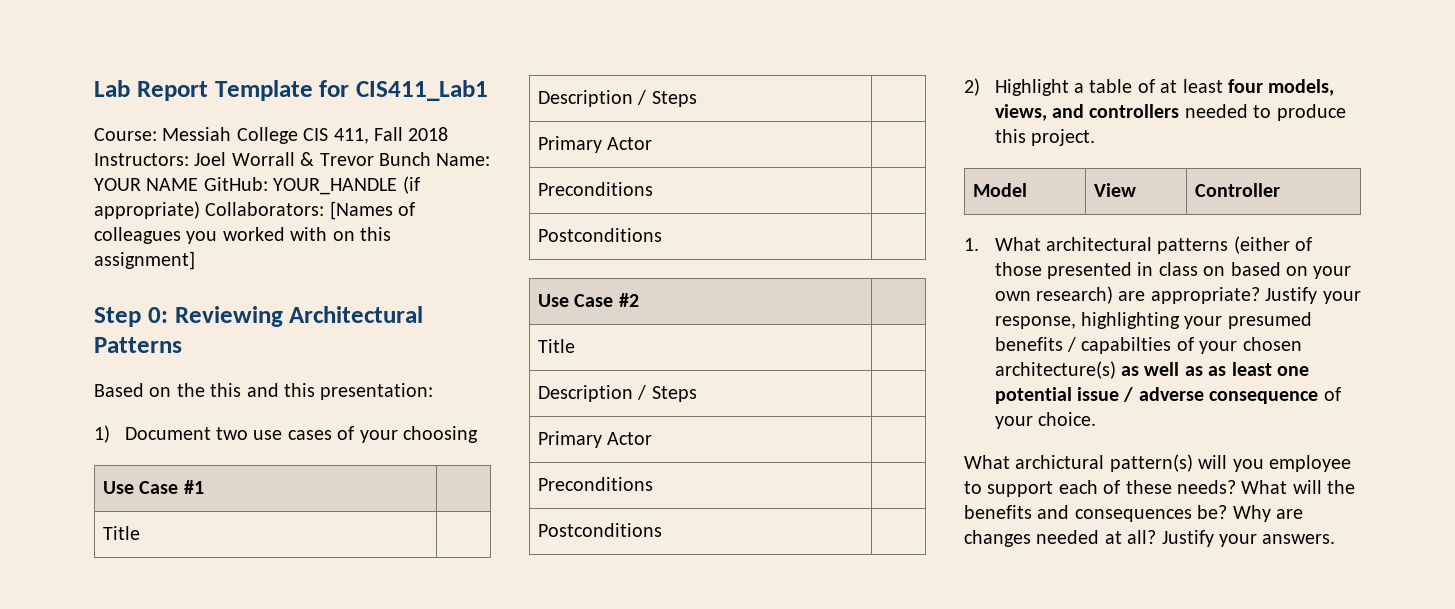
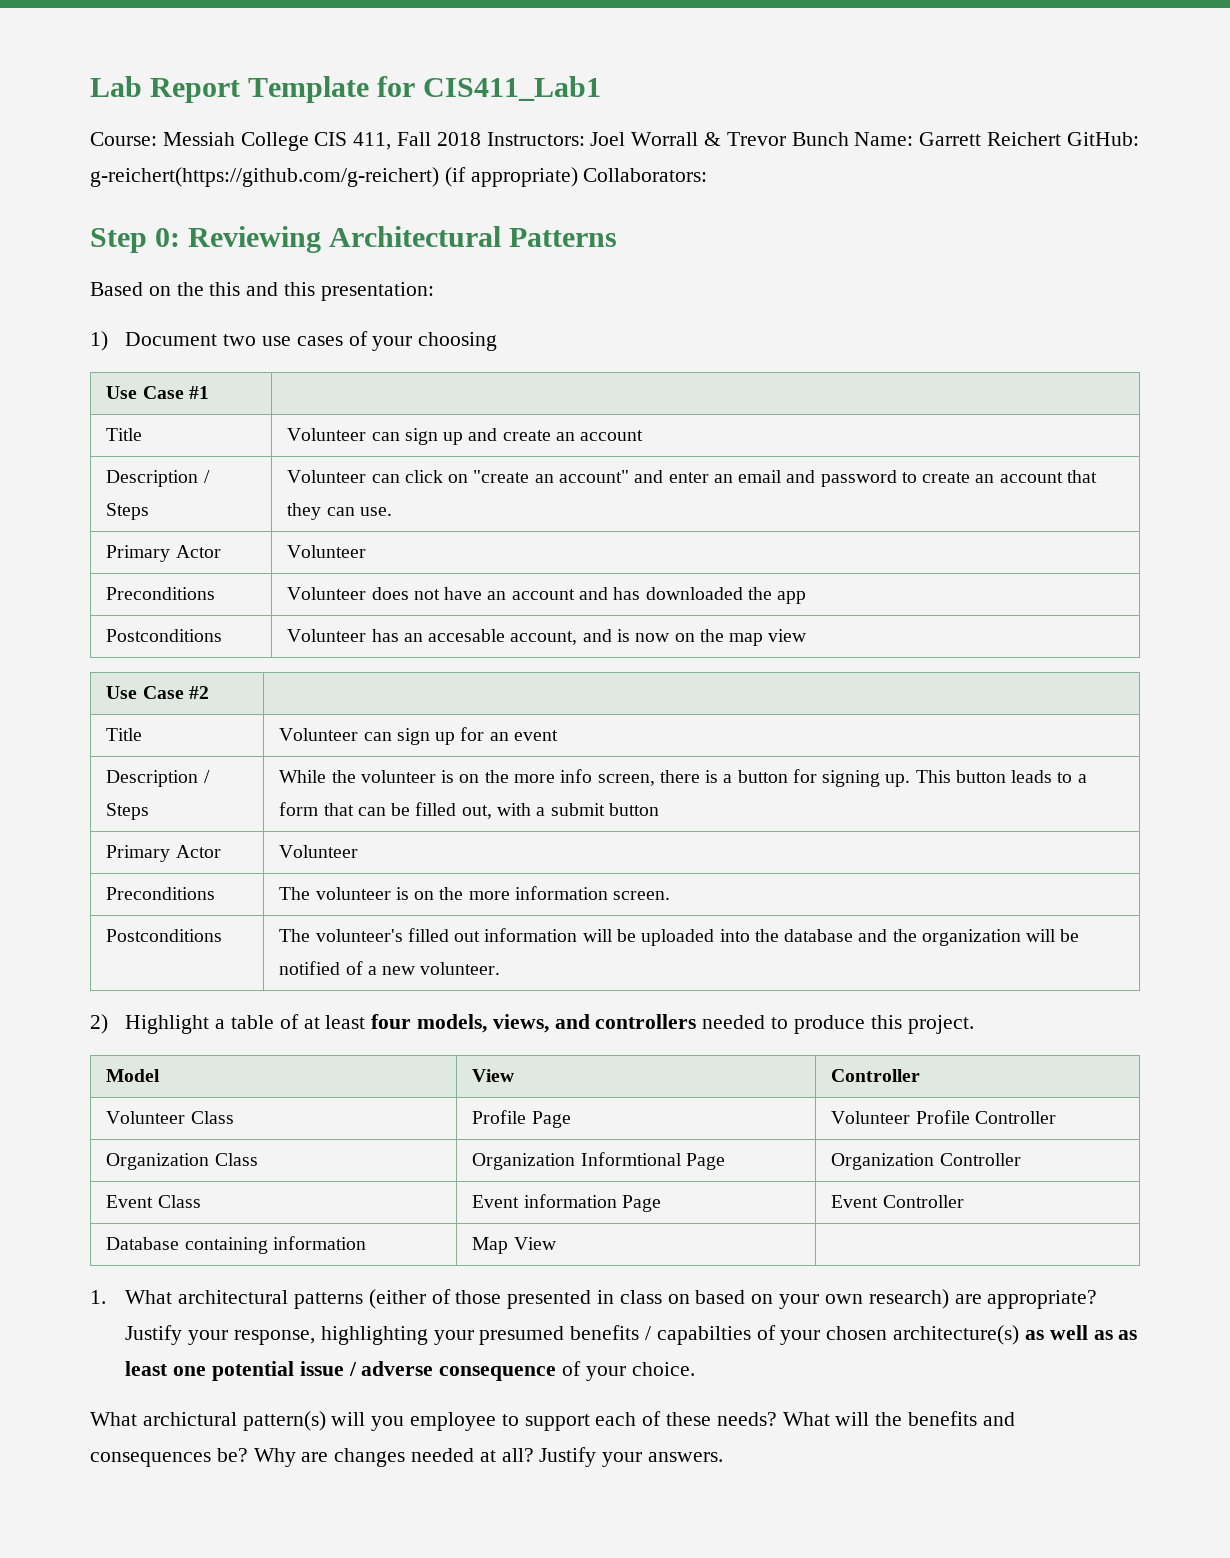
- Course: Messiah College CIS 411, Fall 2018 Instructors: Joel Worrall & Trevor Bunch Name: YOUR NAME GitHub: YOUR_HANDLE (if appropriate) Collaborators: [Names of colleagues you worked with on this assignment]
+ Course: Messiah College CIS 411, Fall 2018 Instructors: Joel Worrall & Trevor Bunch Name: Garrett Reichert GitHub: g-reichert(https://github.com/g-reichert) (if appropriate) Collaborators:
  Use Case #1 |
- Title |
- Description / Steps |
- Primary Actor |
- Preconditions |
- Postconditions |
+ Title | Volunteer can sign up and create an account
+ Description / Steps | Volunteer can click on "create an account" and enter an email and password to create an account that they can use.
+ Primary Actor | Volunteer
+ Preconditions | Volunteer does not have an account and has downloaded the app
+ Postconditions | Volunteer has an accesable account, and is now on the map view
  Use Case #2 |
- Title |
- Description / Steps |
- Primary Actor |
- Preconditions |
- Postconditions |
+ Title | Volunteer can sign up for an event
+ Description / Steps | While the volunteer is on the more info screen, there is a button for signing up. This button leads to a form that can be filled out, with a submit button
+ Primary Actor | Volunteer
+ Preconditions | The volunteer is on the more information screen.
+ Postconditions | The volunteer's filled out information will be uploaded into the database and the organization will be notified of a new volunteer.
+ Volunteer Class | Profile Page | Volunteer Profile Controller
+ Organization Class | Organization Informtional Page | Organization Controller
+ Event Class | Event information Page | Event Controller
+ Database containing information | Map View |

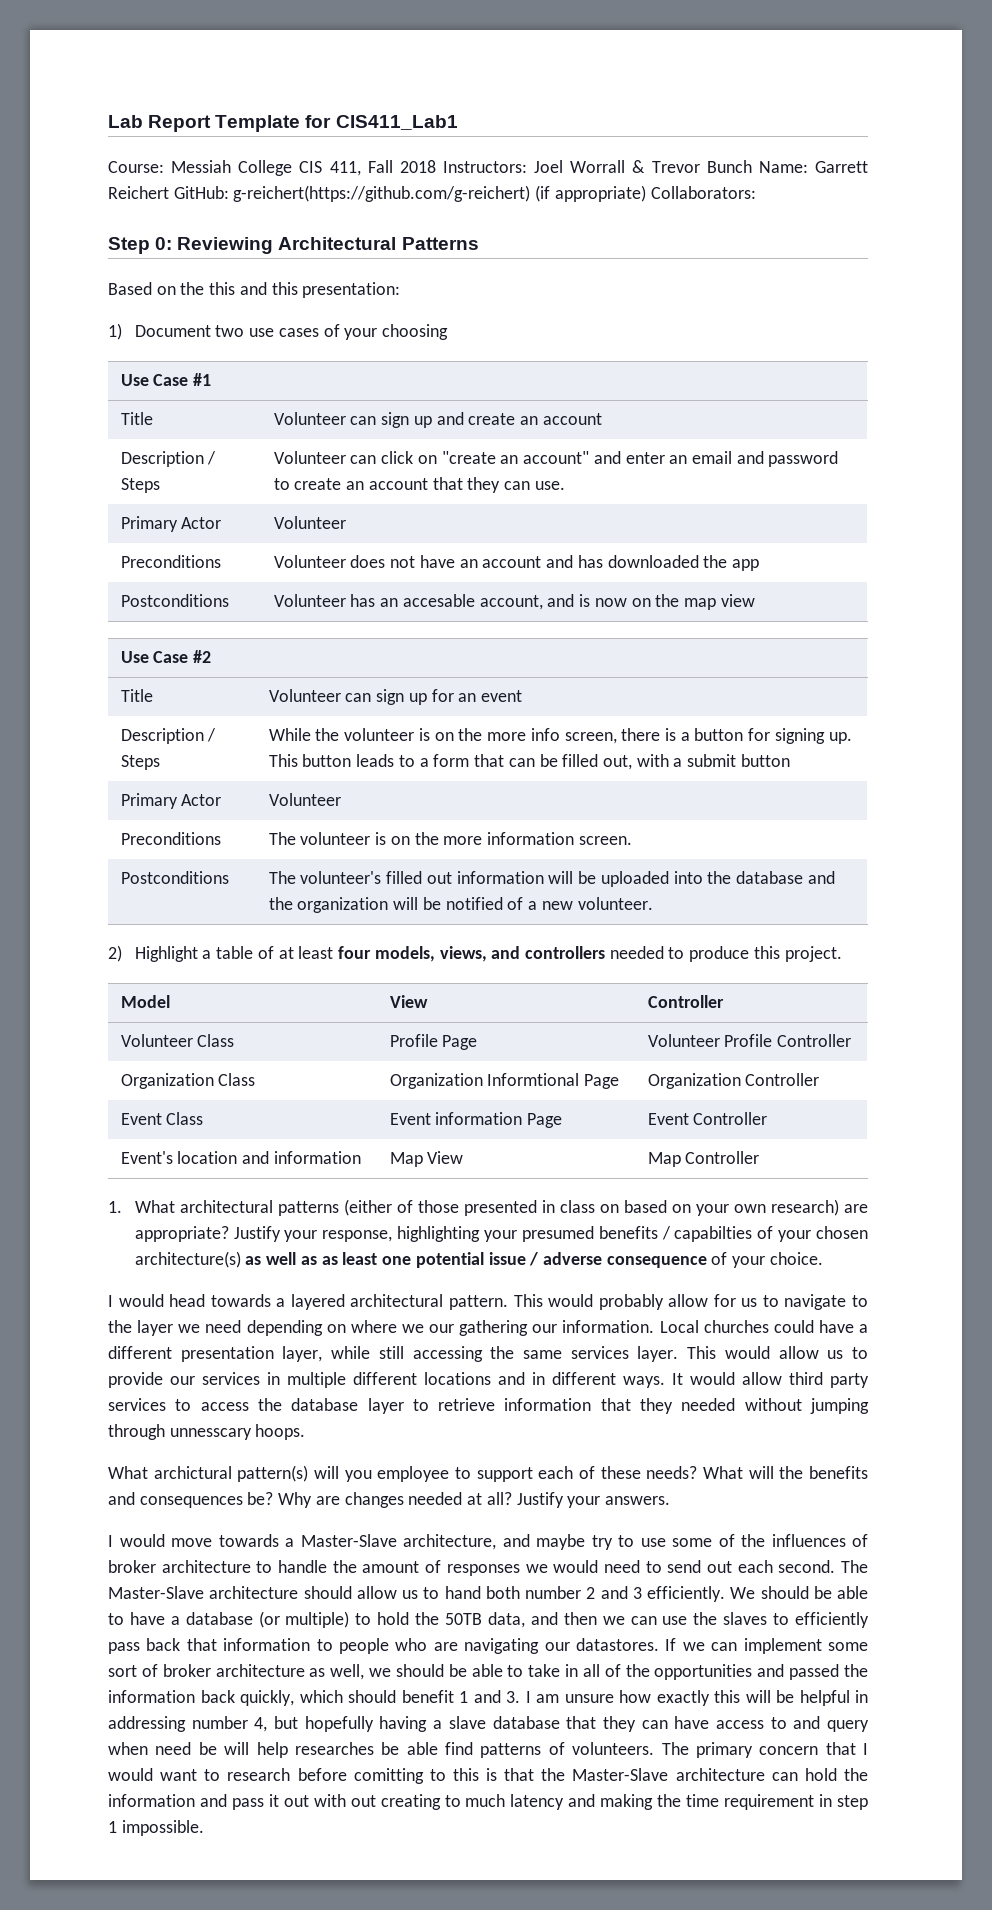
- Database containing information | Map View |
+ Event's location and information | Map View | Map Controller
+ I would head towards a layered architectural pattern. This would probably allow for us to navigate to the layer we need depending on where we our gathering our information. Local churches could have a different presentation layer, while still accessing the same services layer. This would allow us to provide our services in multiple different locations and in different ways. It would allow third party services to access the database layer to retrieve information that they needed without jumping through unnesscary hoops.
+ I would move towards a Master-Slave architecture, and maybe try to use some of the influences of broker architecture to handle the amount of responses we would need to send out each second. The Master-Slave architecture should allow us to hand both number 2 and 3 efficiently. We should be able to have a database (or multiple) to hold the 50TB data, and then we can use the slaves to efficiently pass back that information to people who are navigating our datastores. If we can implement some sort of broker architecture as well, we should be able to take in all of the opportunities and passed the information back quickly, which should benefit 1 and 3. I am unsure how exactly this will be helpful in addressing number 4, but hopefully having a slave database that they can have access to and query when need be will help researches be able find patterns of volunteers. The primary concern that I would want to research before comitting to this is that the Master-Slave architecture can hold the information and pass it out with out creating to much latency and making the time requirement in step 1 impossible.

